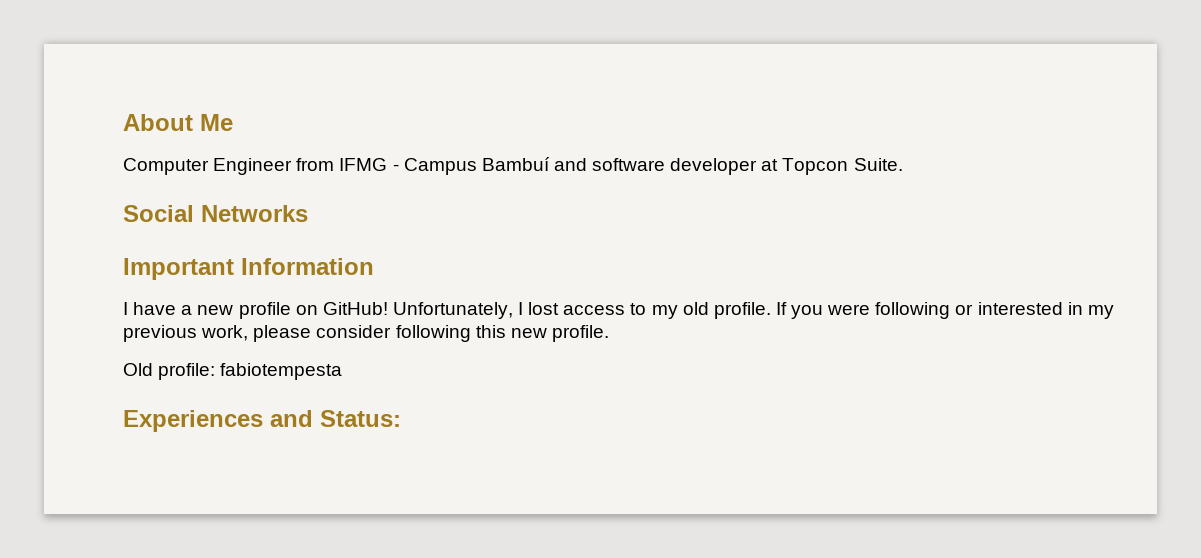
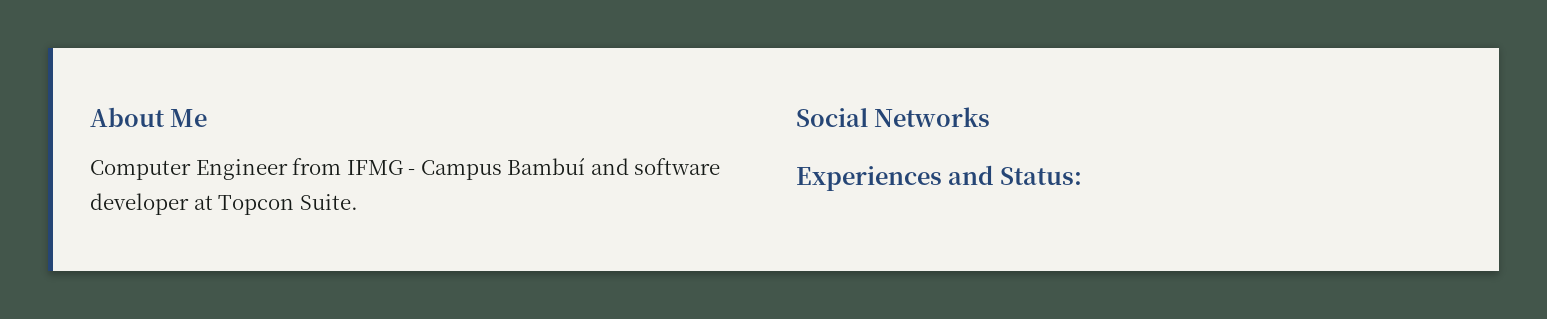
- Important Information
- I have a new profile on GitHub! Unfortunately, I lost access to my old profile. If you were following or interested in my previous work, please consider following this new profile.
- Old profile: fabiotempesta

